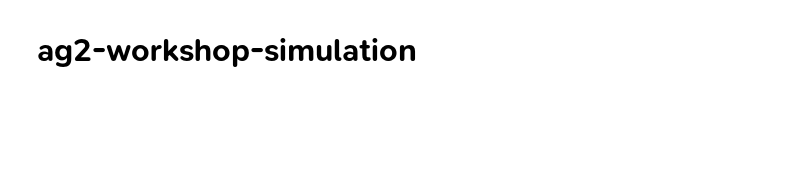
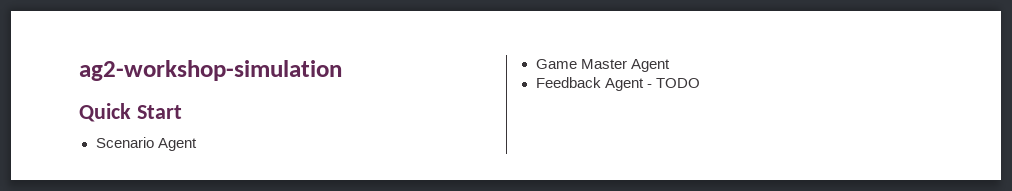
+ Quick Start
+ Scenario Agent
+ Game Master Agent
+ Feedback Agent - TODO

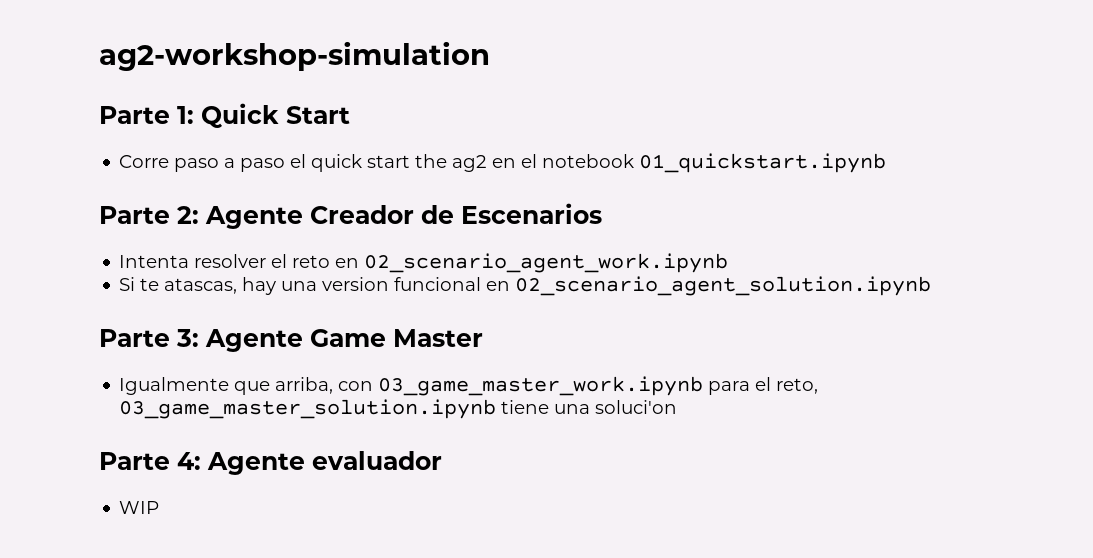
- Quick Start
+ Parte 1: Quick Start
- Scenario Agent
- Game Master Agent
- Feedback Agent - TODO
+ Corre paso a paso el quick start the ag2 en el notebook 01_quickstart.ipynb
+ Parte 2: Agente Creador de Escenarios
+ Intenta resolver el reto en 02_scenario_agent_work.ipynb
+ Si te atascas, hay una version funcional en 02_scenario_agent_solution.ipynb
+ Parte 3: Agente Game Master
+ Igualmente que arriba, con 03_game_master_work.ipynb para el reto, 03_game_master_solution.ipynb tiene una soluci'on
+ Parte 4: Agente evaluador
+ WIP

